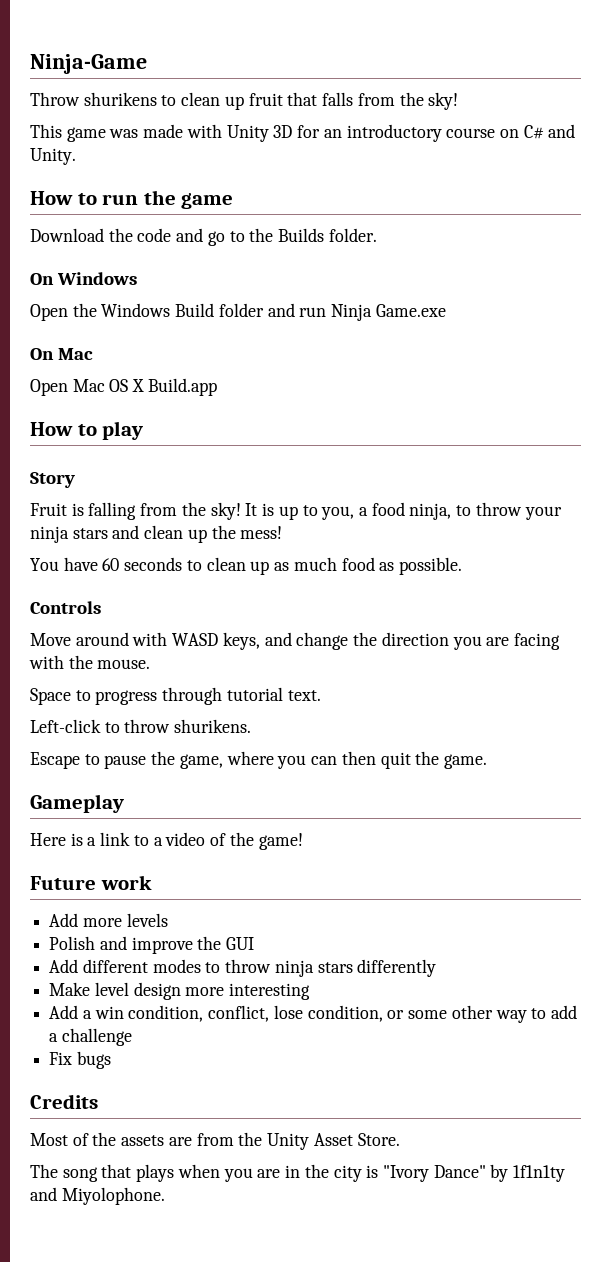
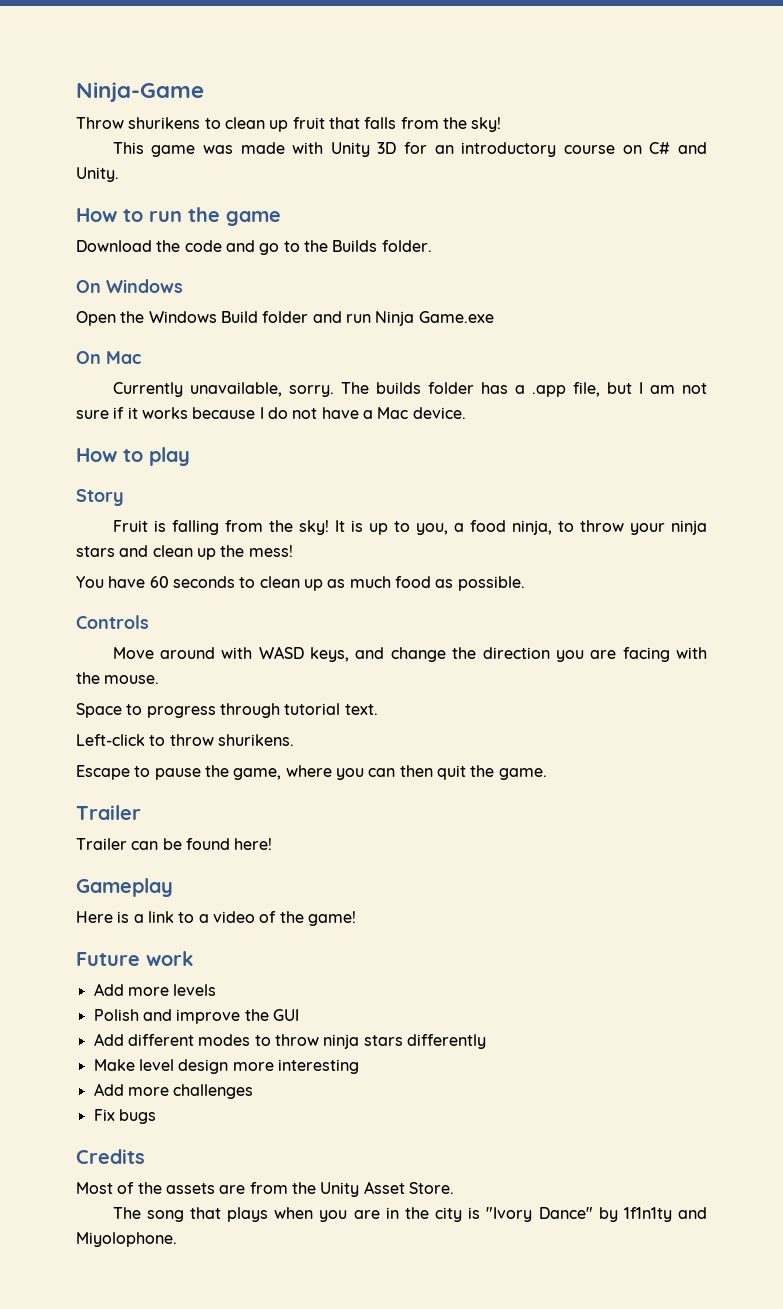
- Open Mac OS X Build.app
+ Currently unavailable, sorry. The builds folder has a .app file, but I am not sure if it works because I do not have a Mac device.
  Escape to pause the game, where you can then quit the game.
+ Trailer
+ Trailer can be found here!
- Add a win condition, conflict, lose condition, or some other way to add a challenge
+ Add more challenges

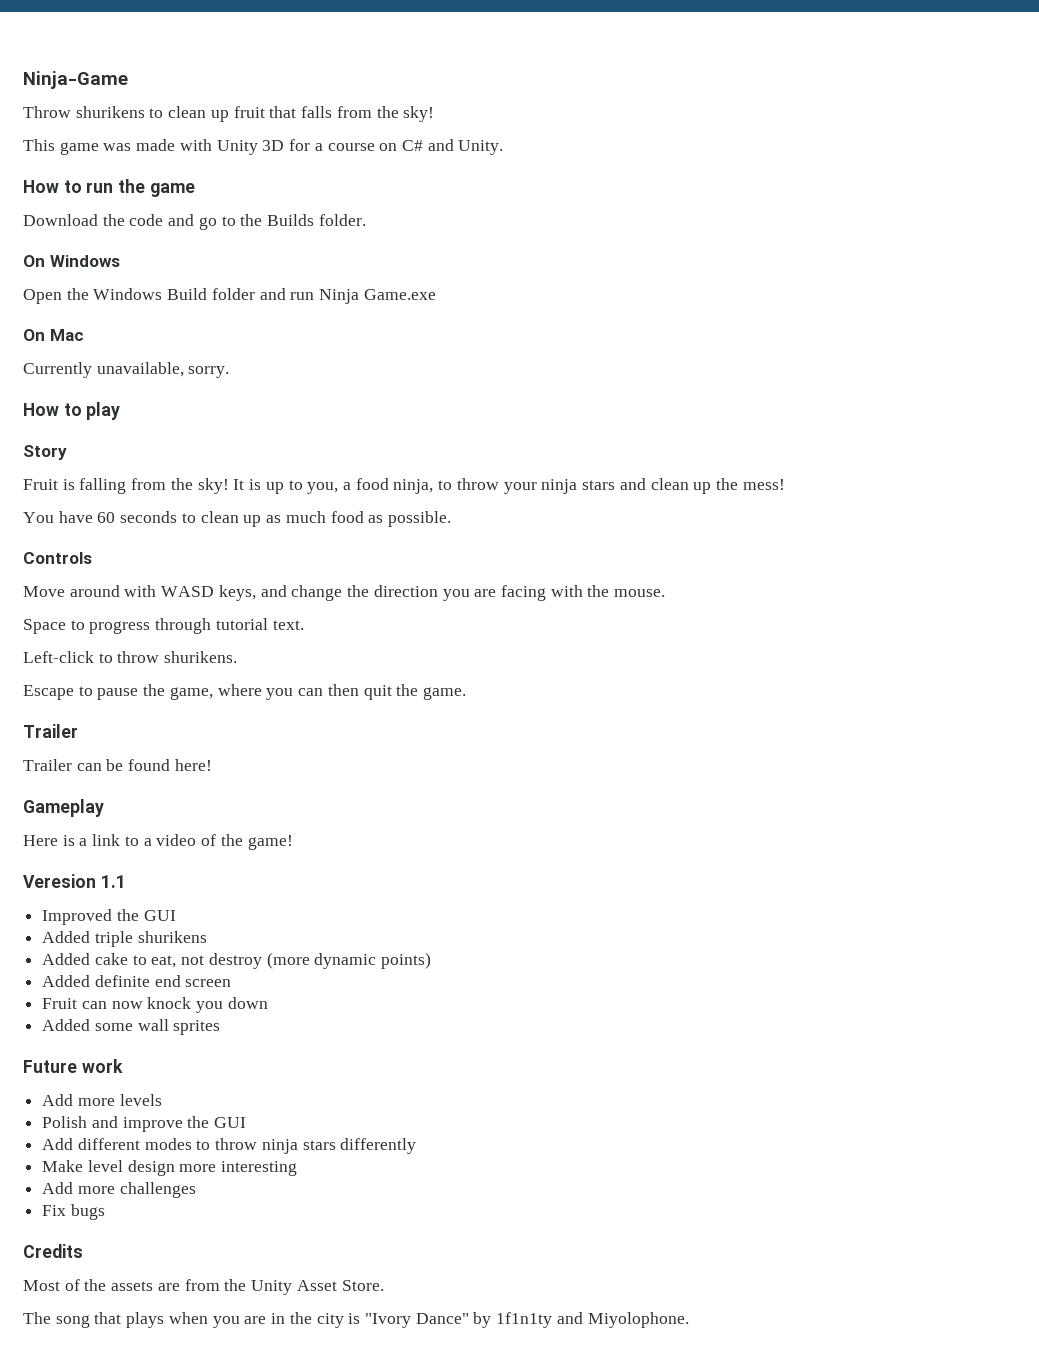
- This game was made with Unity 3D for an introductory course on C# and Unity.
+ This game was made with Unity 3D for a course on C# and Unity.
- The builds folder has a .app file, but I am not sure if it works because I do not have a Mac device.
+ Veresion 1.1
+ Improved the GUI
+ Added triple shurikens
+ Added cake to eat, not destroy (more dynamic points)
+ Added definite end screen
+ Fruit can now knock you down
+ Added some wall sprites

